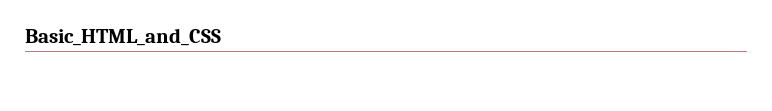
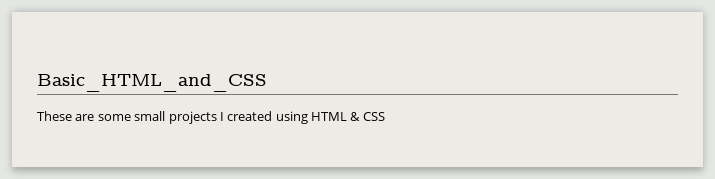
+ These are some small projects I created using HTML & CSS

